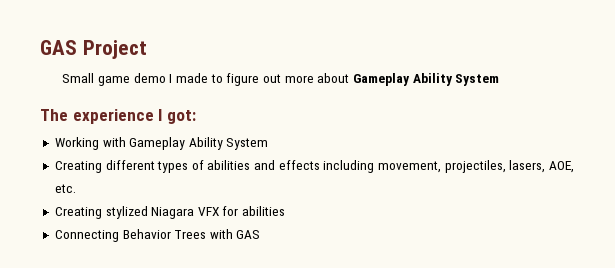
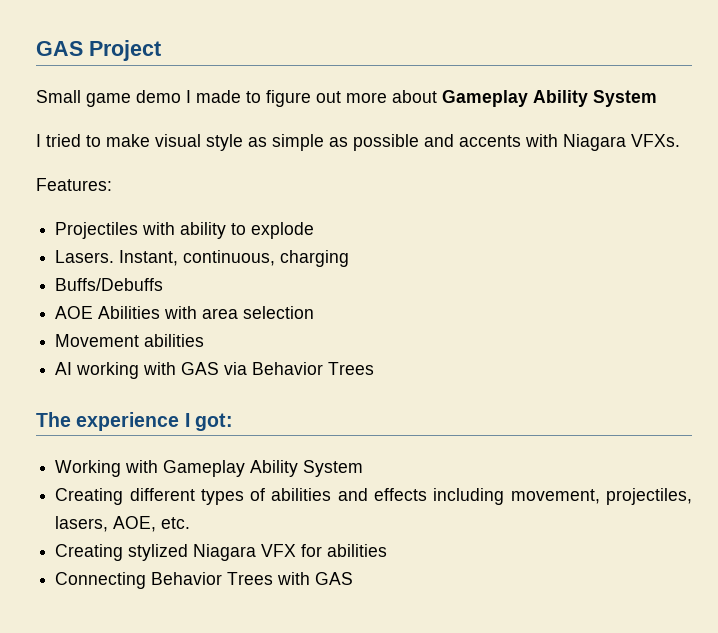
+ I tried to make visual style as simple as possible and accents with Niagara VFXs.
+ Features:
+ Projectiles with ability to explode
+ Lasers. Instant, continuous, charging
+ Buffs/Debuffs
+ AOE Abilities with area selection
+ Movement abilities
+ AI working with GAS via Behavior Trees

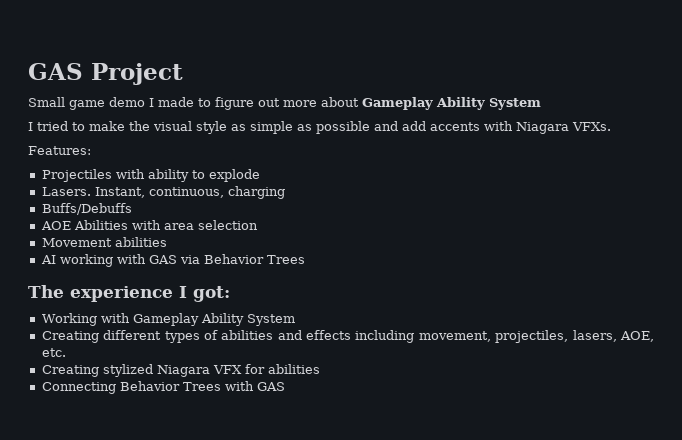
- I tried to make visual style as simple as possible and accents with Niagara VFXs.
+ I tried to make the visual style as simple as possible and add accents with Niagara VFXs.

